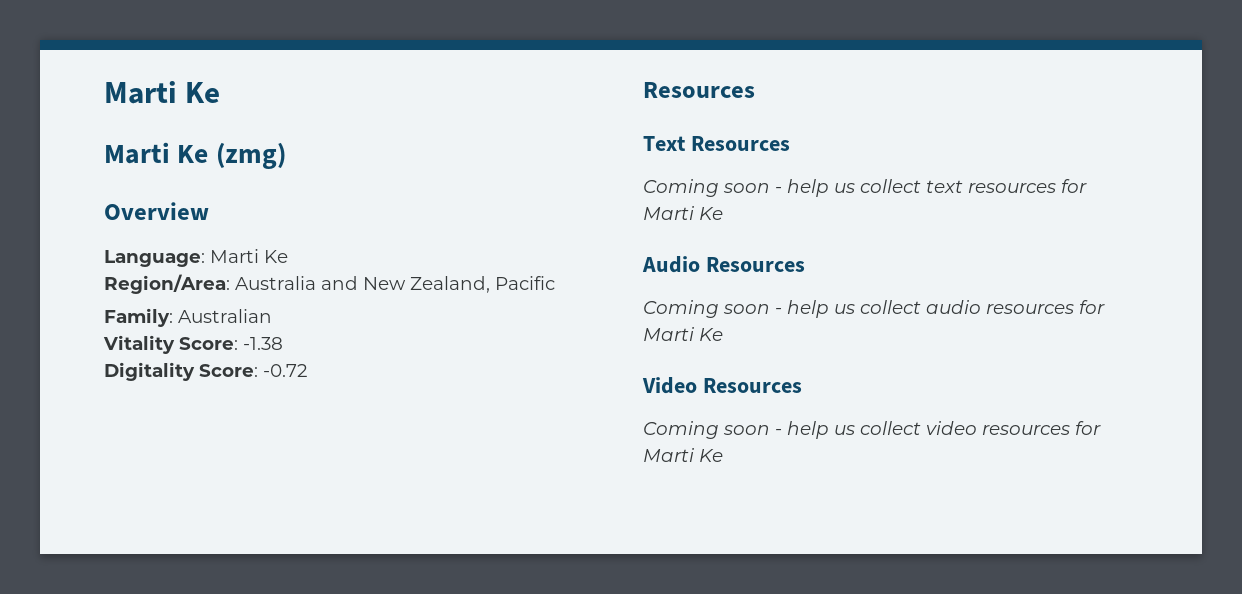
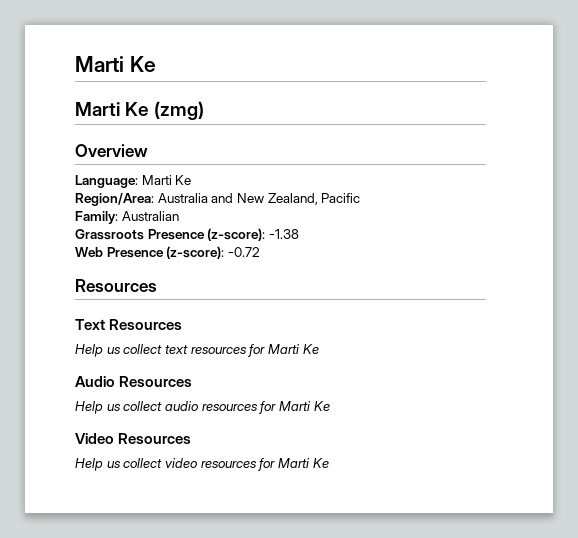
- Vitality Score: -1.38
- Digitality Score: -0.72
+ Grassroots Presence (z-score): -1.38
+ Web Presence (z-score): -0.72
- Coming soon - help us collect text resources for Marti Ke
+ Help us collect text resources for Marti Ke
- Coming soon - help us collect audio resources for Marti Ke
+ Help us collect audio resources for Marti Ke
- Coming soon - help us collect video resources for Marti Ke
+ Help us collect video resources for Marti Ke

